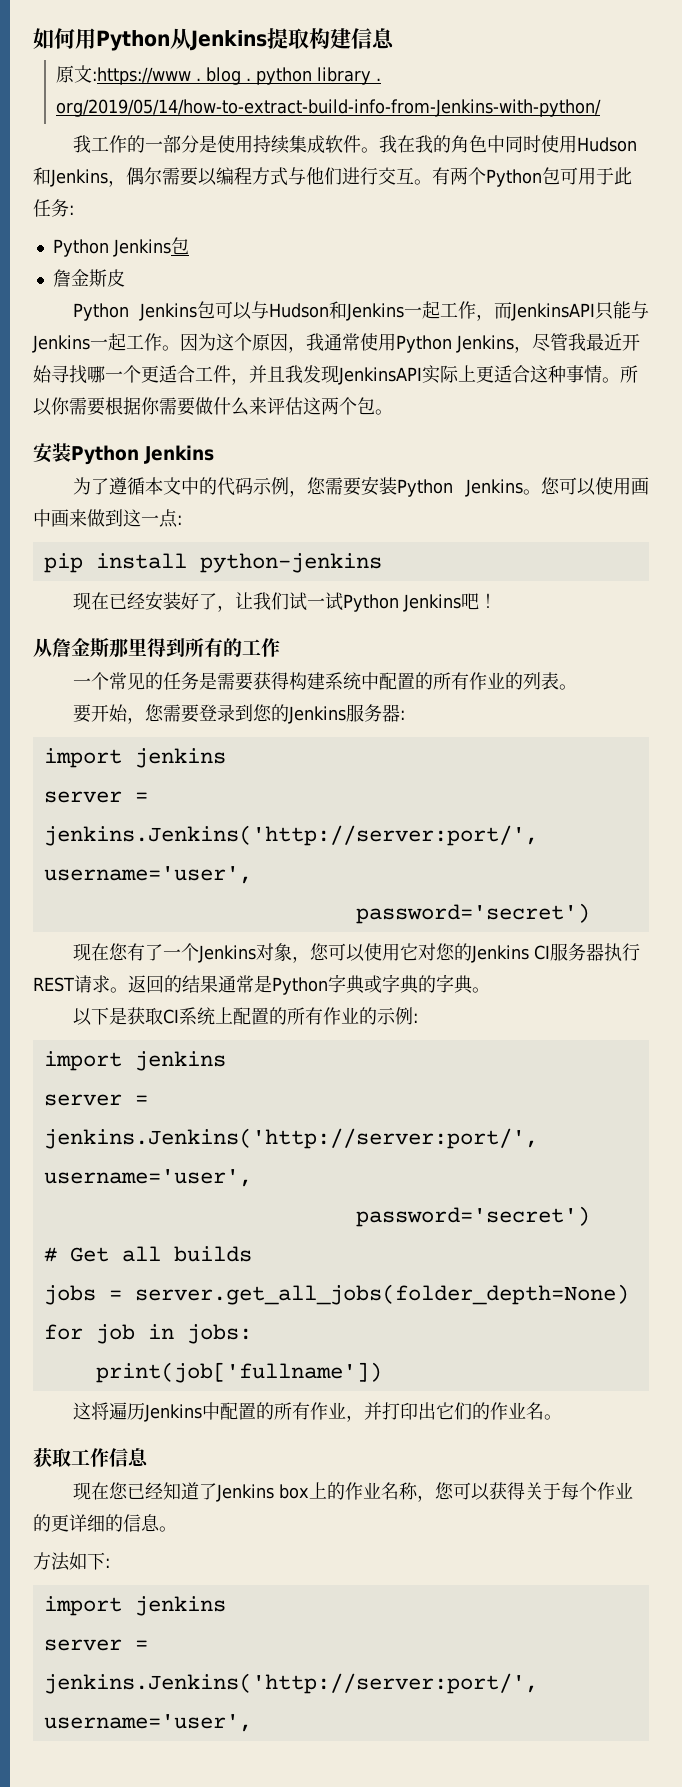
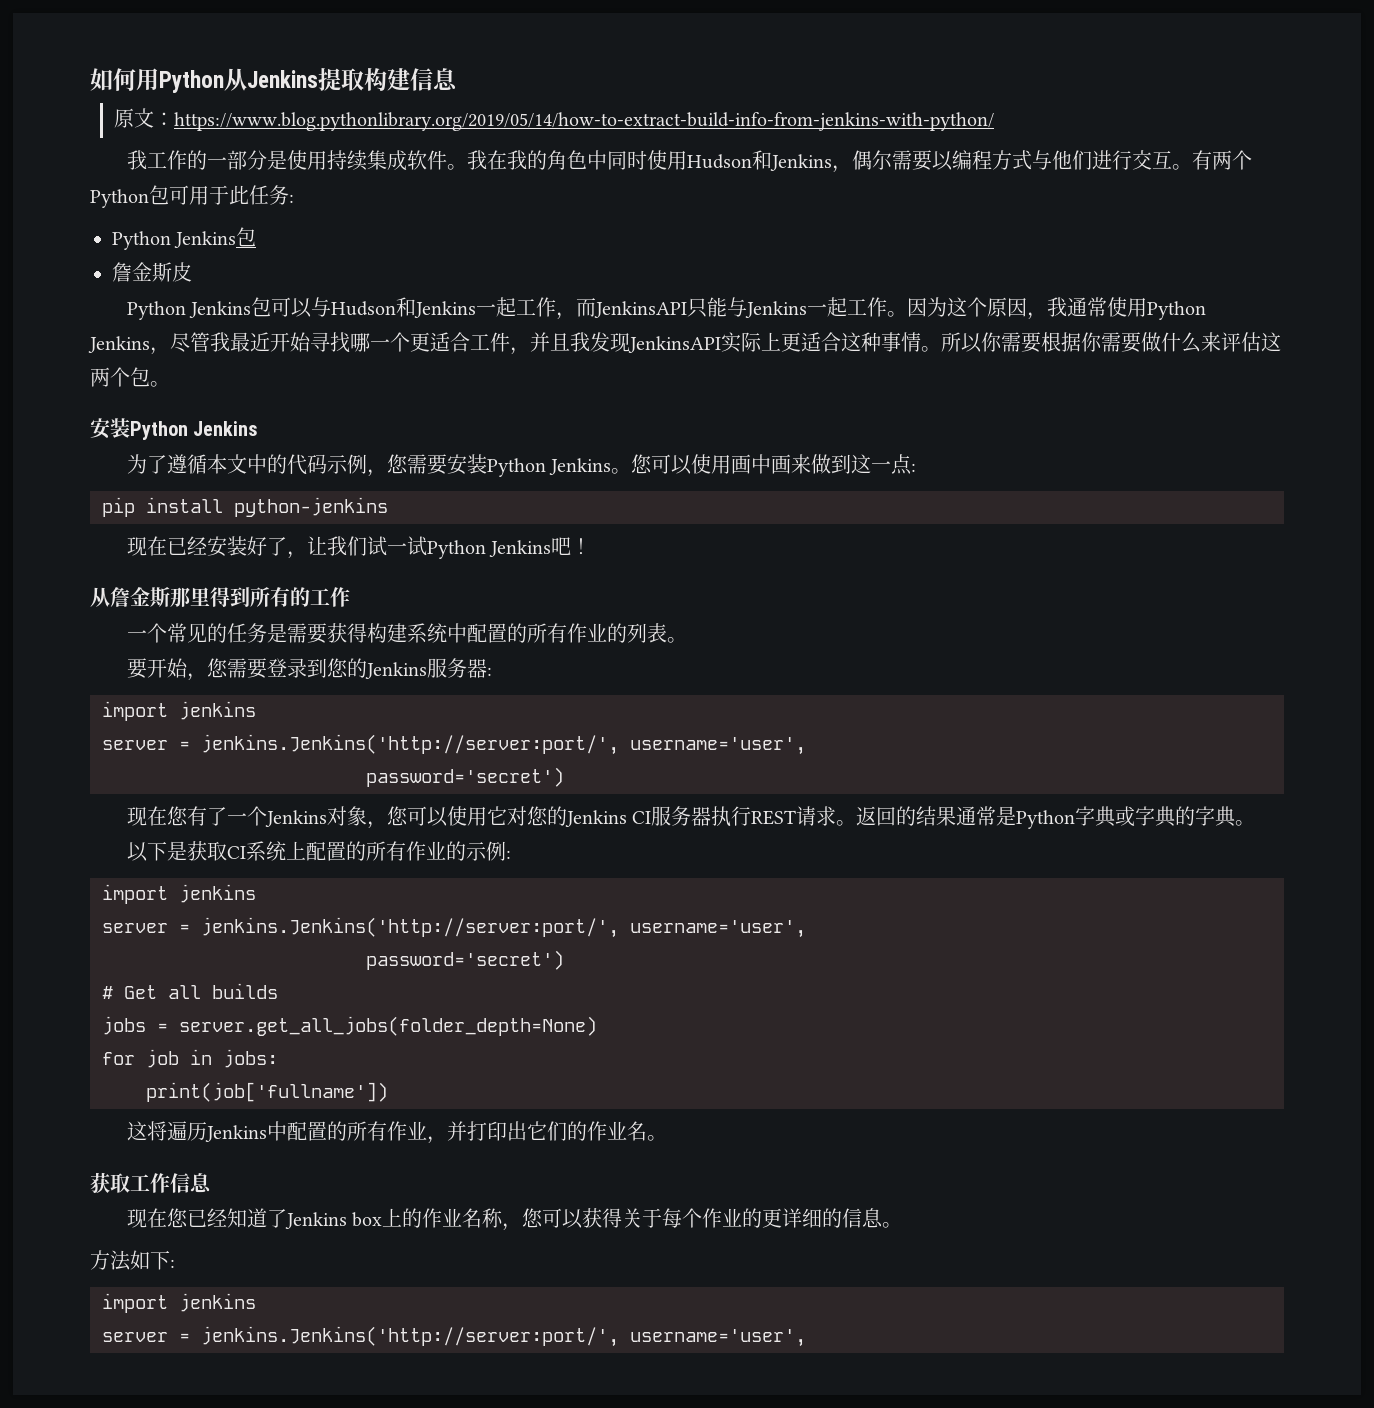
- 原文:https://www . blog . python library . org/2019/05/14/how-to-extract-build-info-from-Jenkins-with-python/
+ 原文：https://www.blog.pythonlibrary.org/2019/05/14/how-to-extract-build-info-from-jenkins-with-python/

